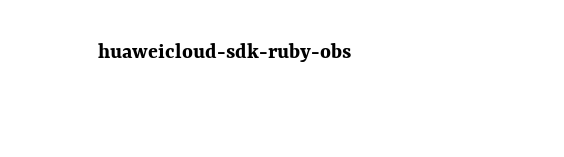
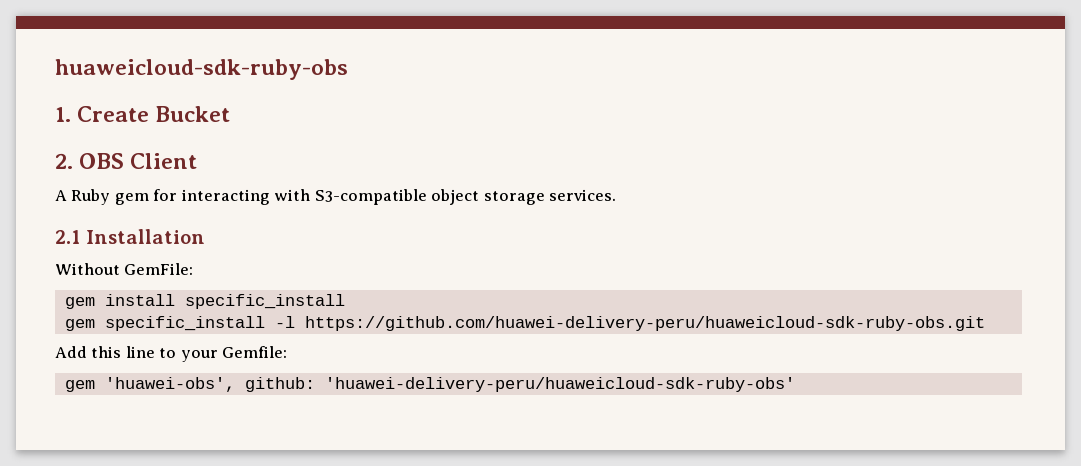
+ 1. Create Bucket
+ 2. OBS Client
+ A Ruby gem for interacting with S3-compatible object storage services.
+ 2.1 Installation
+ Without GemFile:
+ gem install specific_install
+ gem specific_install -l https://github.com/huawei-delivery-peru/huaweicloud-sdk-ruby-obs.git
+ Add this line to your Gemfile:
+ gem 'huawei-obs', github: 'huawei-delivery-peru/huaweicloud-sdk-ruby-obs'

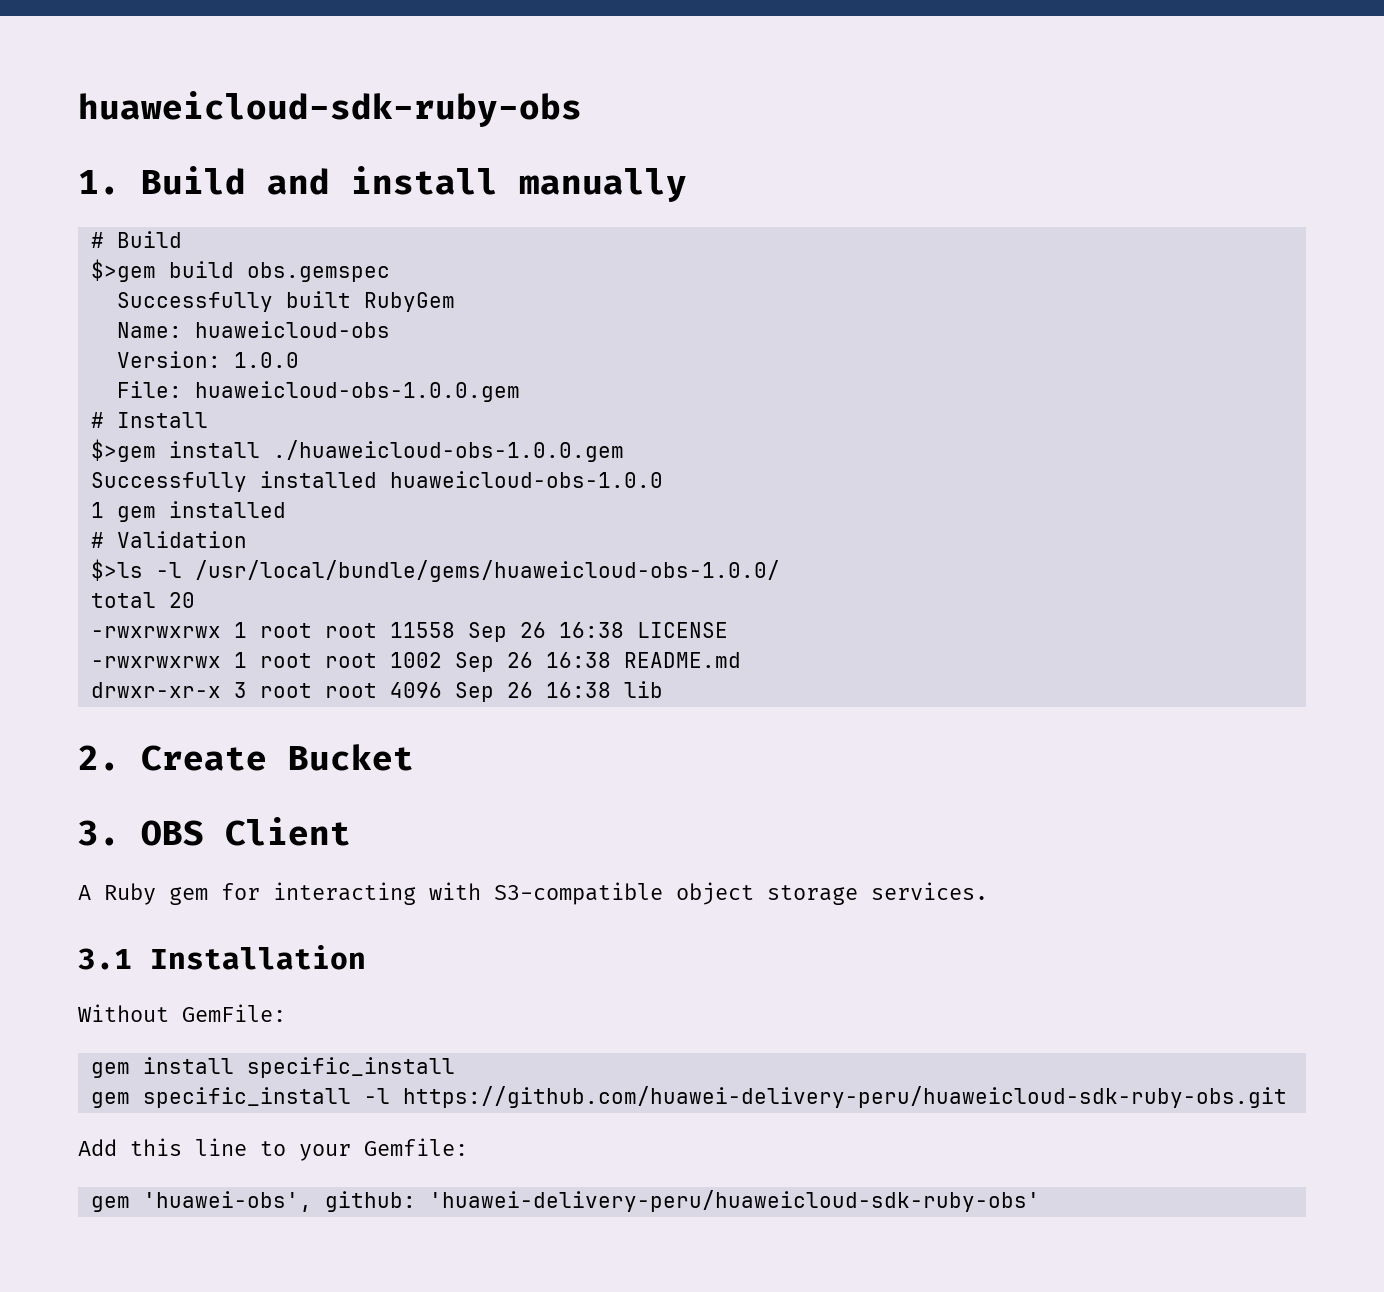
- 1. Create Bucket
+ 1. Build and install manually
+ # Build
+ $>gem build obs.gemspec
+ Successfully built RubyGem
+ Name: huaweicloud-obs
+ Version: 1.0.0
+ File: huaweicloud-obs-1.0.0.gem
+ # Install
+ $>gem install ./huaweicloud-obs-1.0.0.gem
+ Successfully installed huaweicloud-obs-1.0.0
+ 1 gem installed
+ # Validation
+ $>ls -l /usr/local/bundle/gems/huaweicloud-obs-1.0.0/
+ total 20
+ -rwxrwxrwx 1 root root 11558 Sep 26 16:38 LICENSE
+ -rwxrwxrwx 1 root root 1002 Sep 26 16:38 README.md
+ drwxr-xr-x 3 root root 4096 Sep 26 16:38 lib
+ 2. Create Bucket
- 2. OBS Client
+ 3. OBS Client
- 2.1 Installation
+ 3.1 Installation

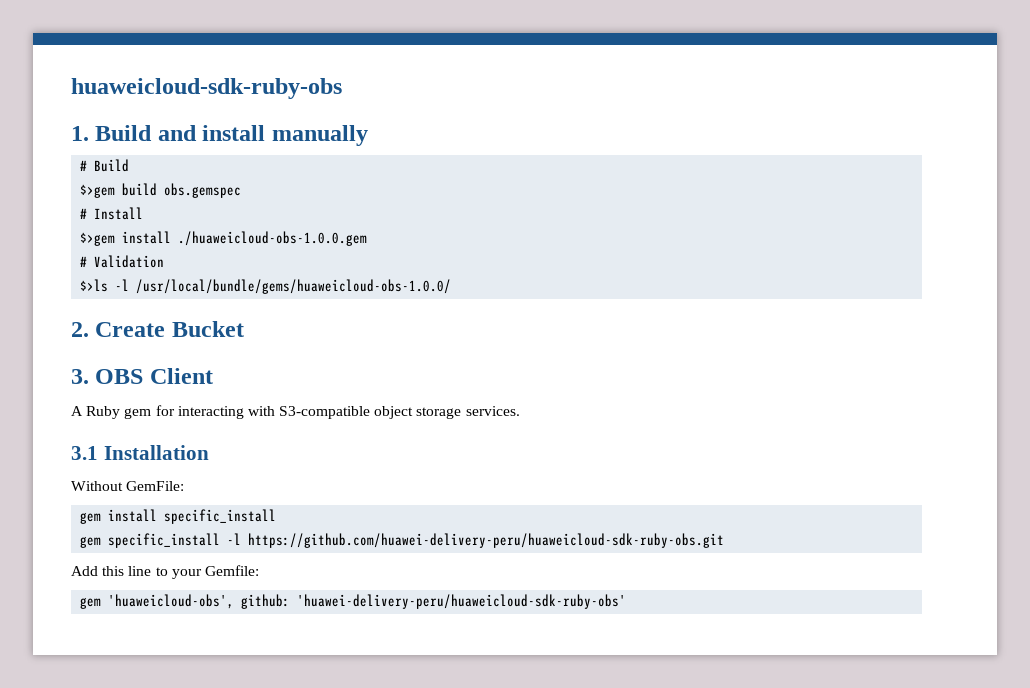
- Successfully built RubyGem
- Name: huaweicloud-obs
- Version: 1.0.0
- File: huaweicloud-obs-1.0.0.gem
- Successfully installed huaweicloud-obs-1.0.0
- 1 gem installed
- total 20
- -rwxrwxrwx 1 root root 11558 Sep 26 16:38 LICENSE
- -rwxrwxrwx 1 root root 1002 Sep 26 16:38 README.md
- drwxr-xr-x 3 root root 4096 Sep 26 16:38 lib
- gem 'huawei-obs', github: 'huawei-delivery-peru/huaweicloud-sdk-ruby-obs'
+ gem 'huaweicloud-obs', github: 'huawei-delivery-peru/huaweicloud-sdk-ruby-obs'

